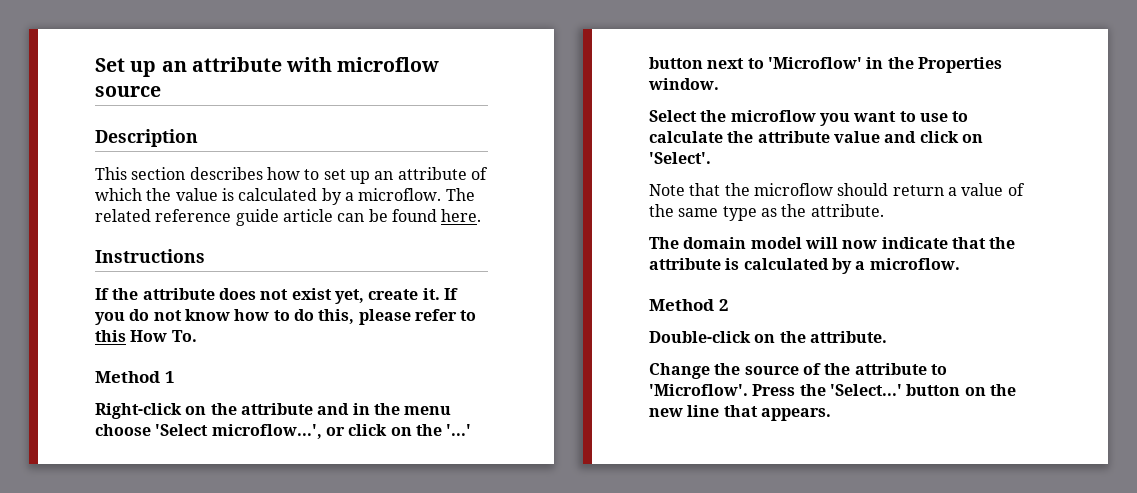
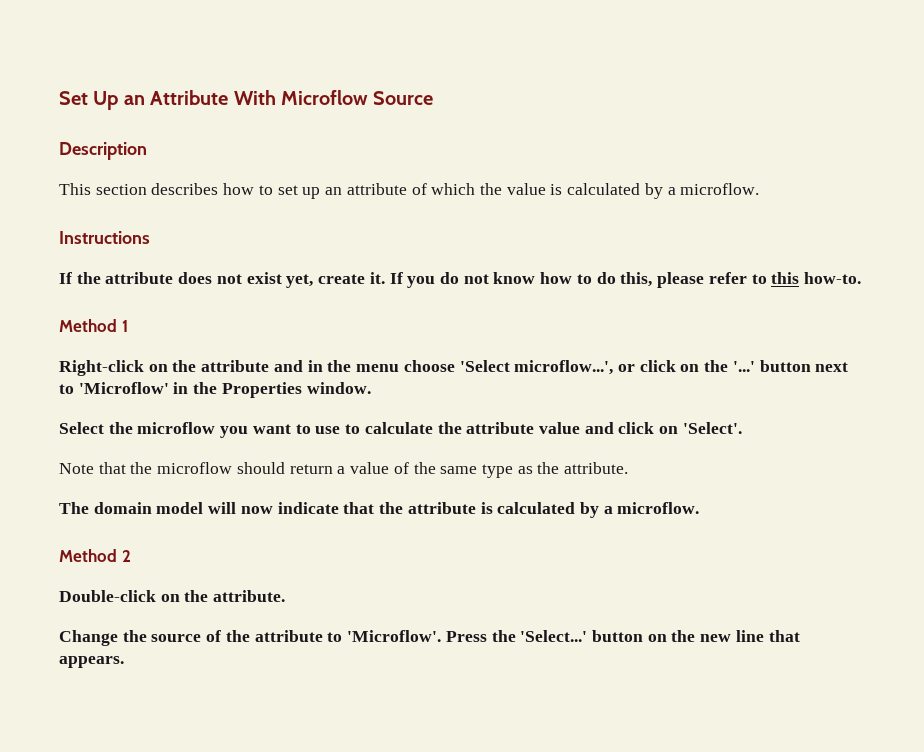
- Set up an attribute with microflow source
+ Set Up an Attribute With Microflow Source
- The related reference guide article can be found here.
- If you do not know how to do this, please refer to this How To.
+ If you do not know how to do this, please refer to this how-to.

